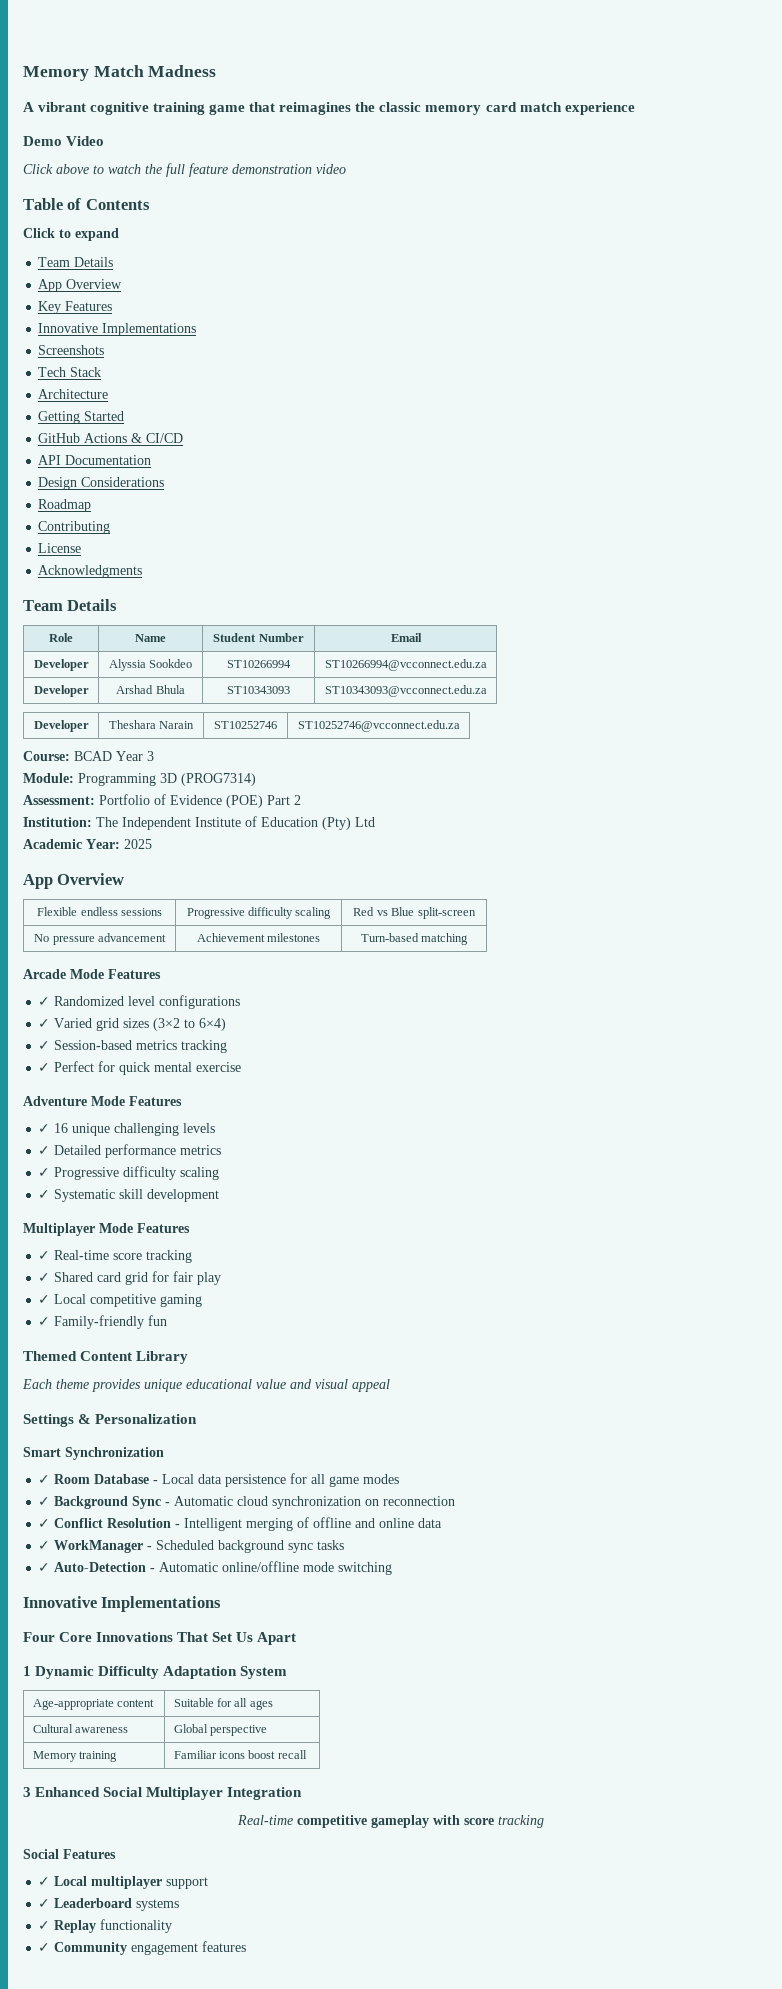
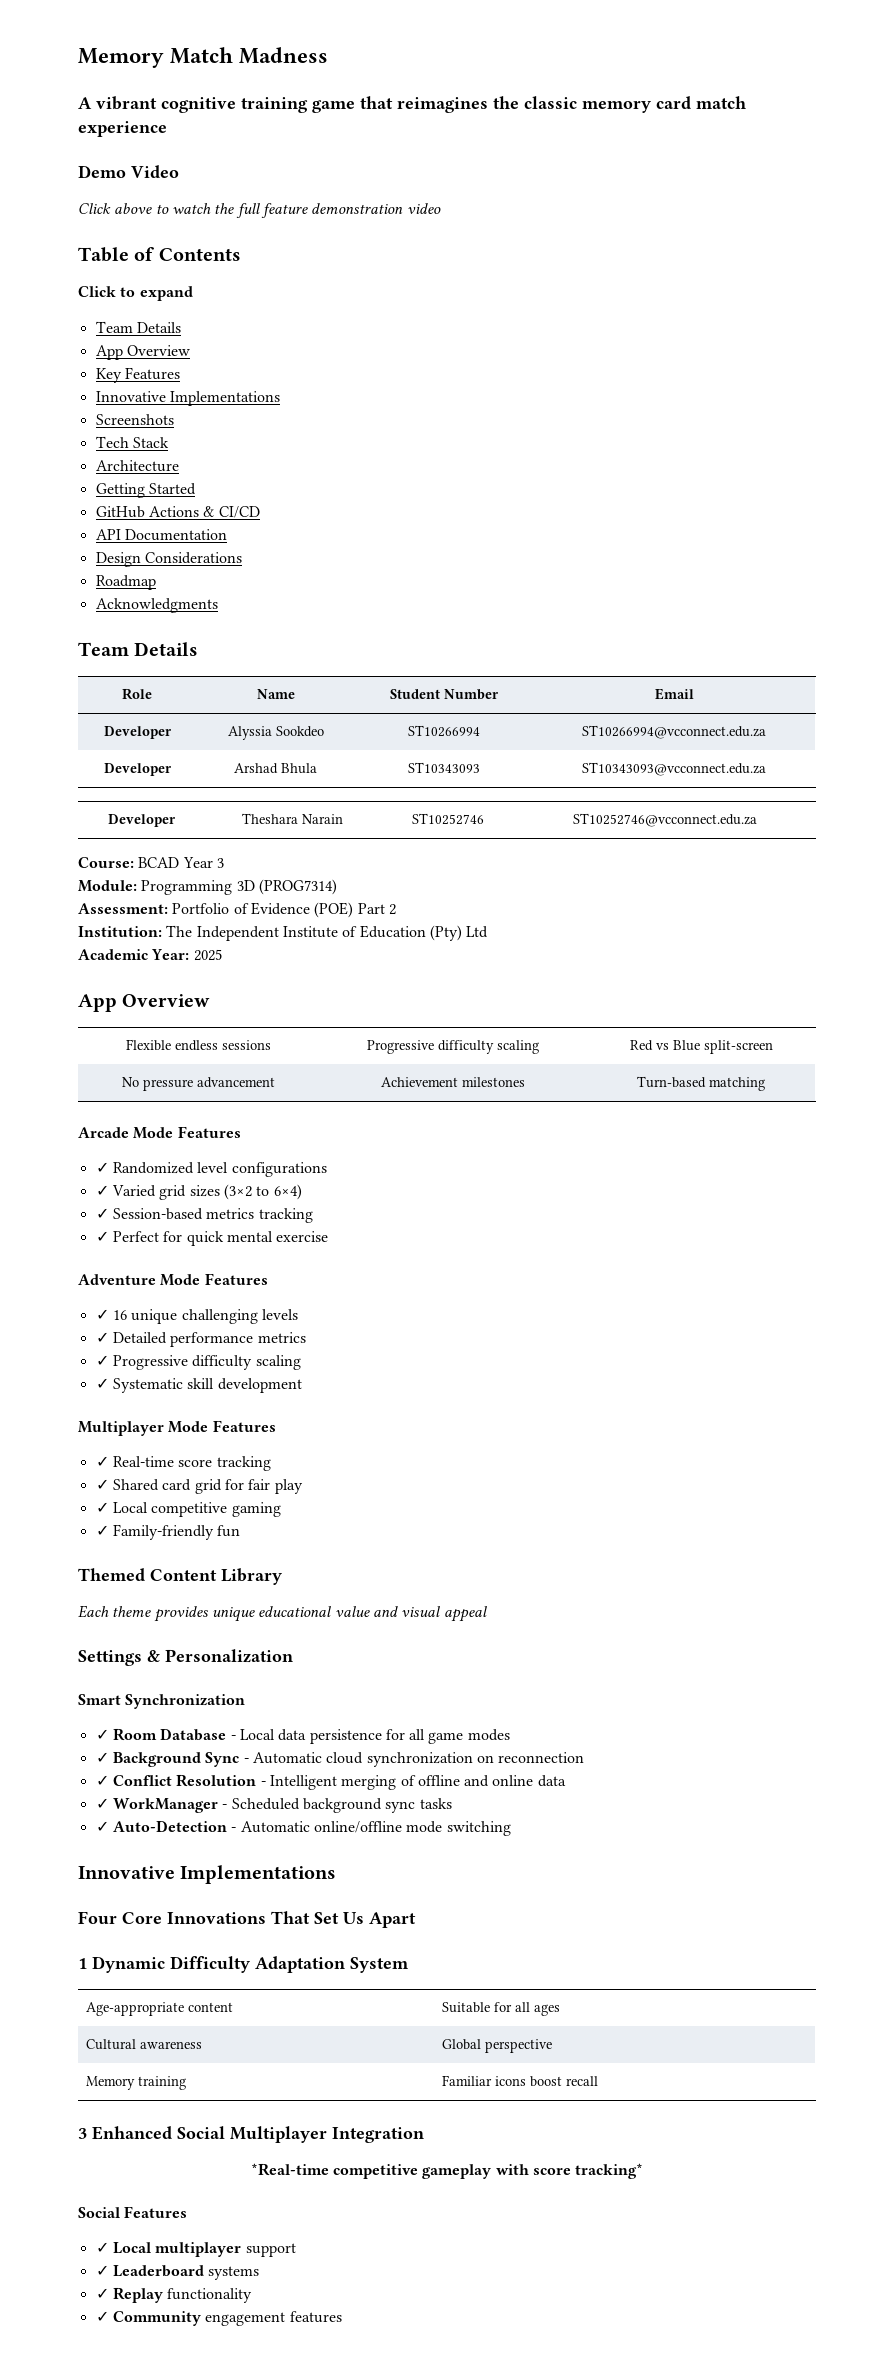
- Contributing
- License
- Real-time competitive gameplay with score tracking
+ *Real-time competitive gameplay with score tracking*

